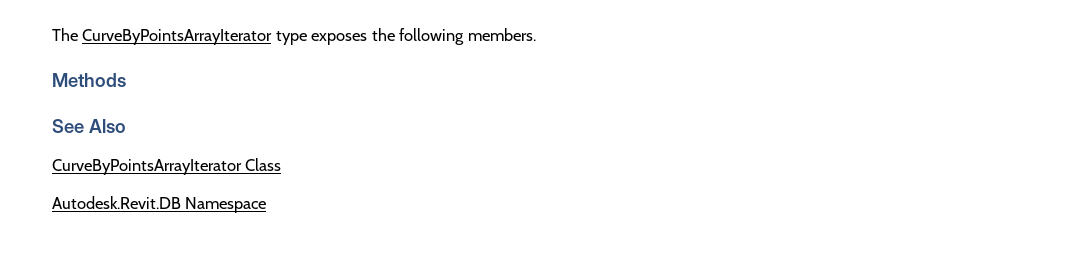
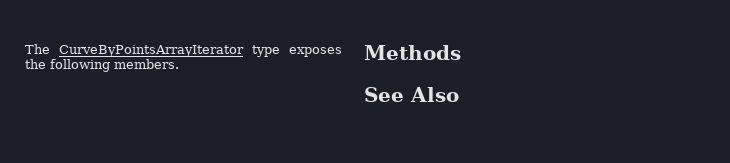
- CurveByPointsArrayIterator Class
- Autodesk.Revit.DB Namespace

